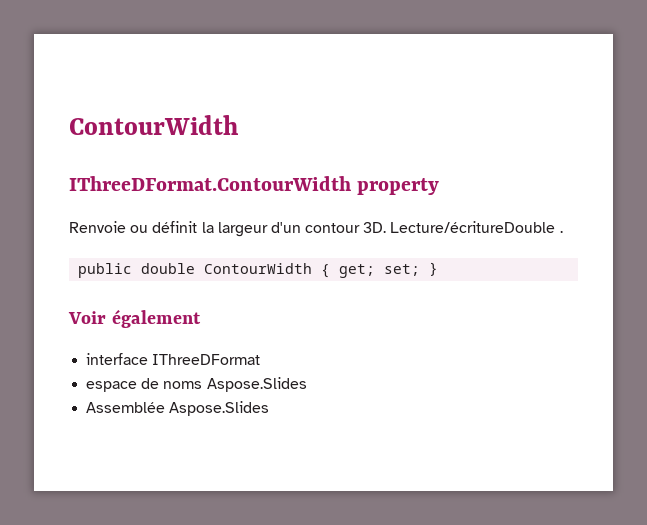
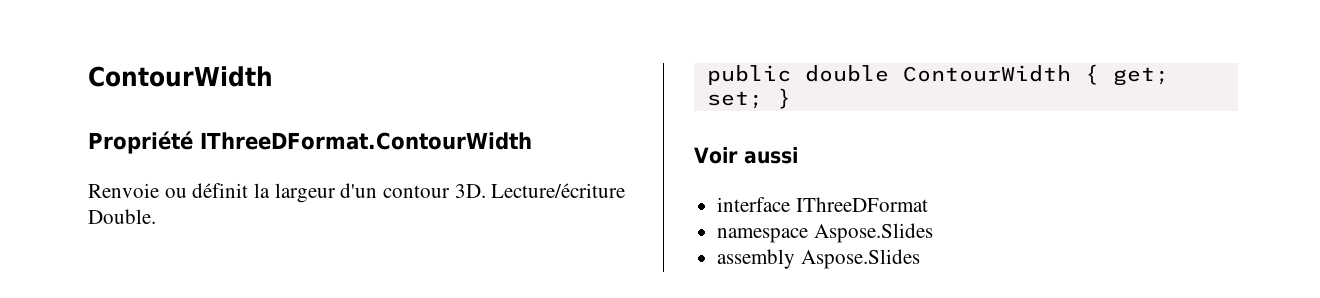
- IThreeDFormat.ContourWidth property
+ Propriété IThreeDFormat.ContourWidth
- Lecture/écritureDouble .
+ Lecture/écriture Double.
- Voir également
+ Voir aussi
- espace de noms Aspose.Slides
+ namespace Aspose.Slides
- Assemblée Aspose.Slides
+ assembly Aspose.Slides

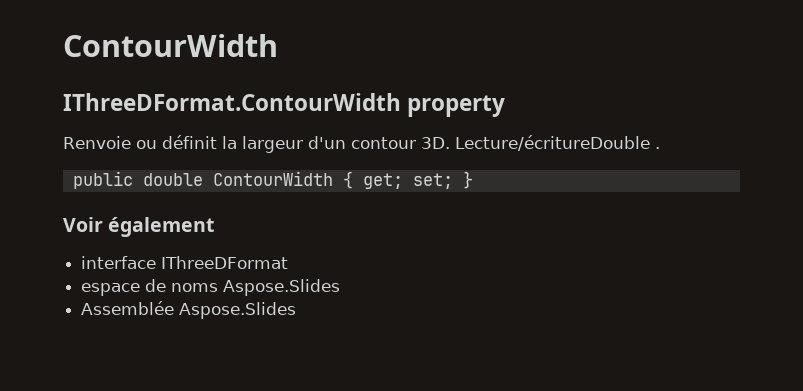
- Propriété IThreeDFormat.ContourWidth
+ IThreeDFormat.ContourWidth property
- Lecture/écriture Double.
+ Lecture/écritureDouble .
- Voir aussi
+ Voir également
- namespace Aspose.Slides
+ espace de noms Aspose.Slides
- assembly Aspose.Slides
+ Assemblée Aspose.Slides

